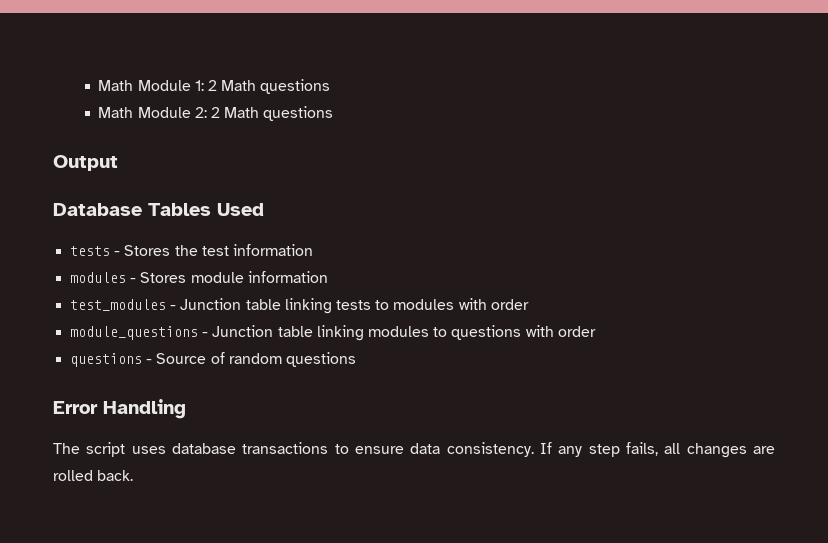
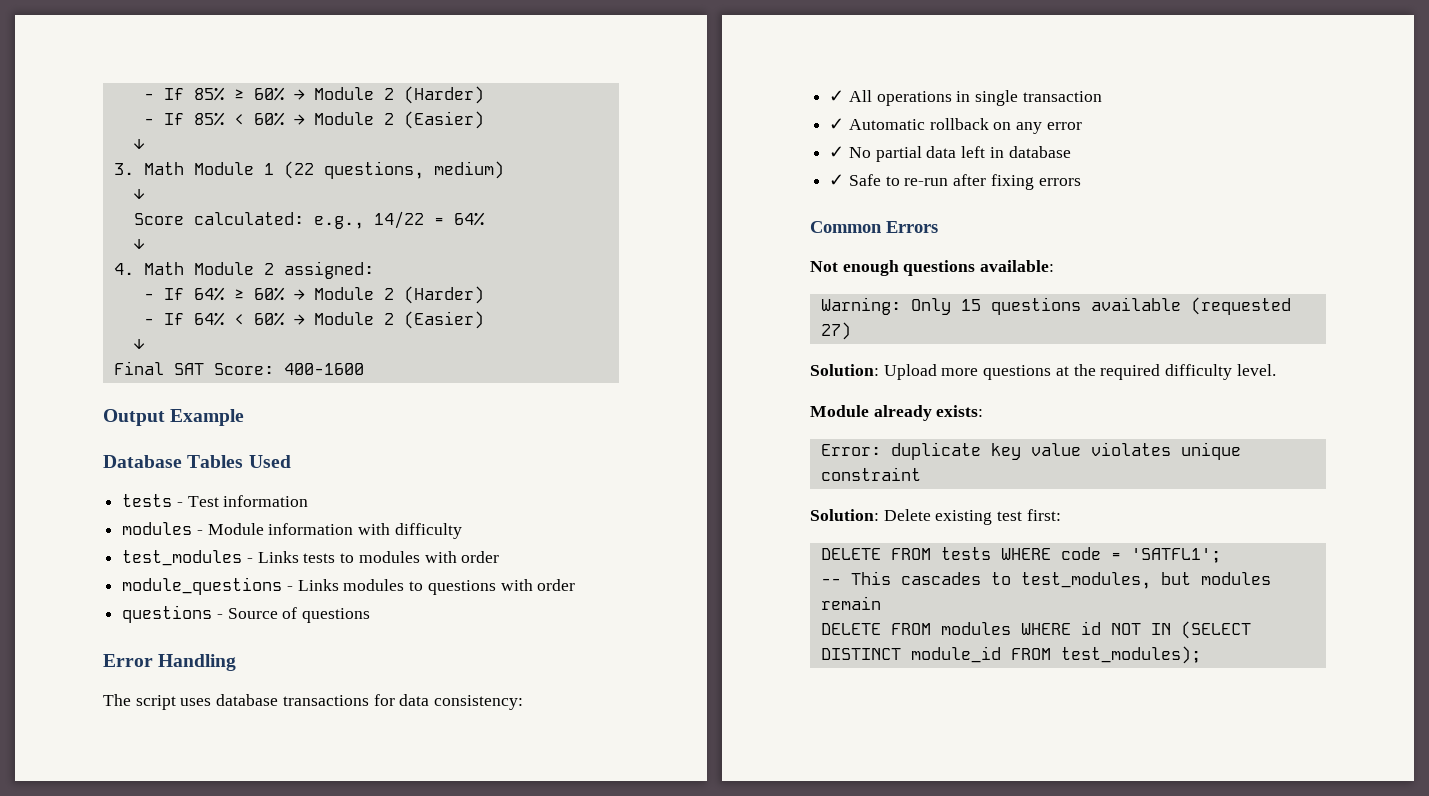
- Math Module 1: 2 Math questions
- Math Module 2: 2 Math questions
+ - If 85% ≥ 60% → Module 2 (Harder)
+ - If 85% < 60% → Module 2 (Easier)
+ ↓
+ 3. Math Module 1 (22 questions, medium)
+ ↓
+ Score calculated: e.g., 14/22 = 64%
+ ↓
+ 4. Math Module 2 assigned:
+ - If 64% ≥ 60% → Module 2 (Harder)
+ - If 64% < 60% → Module 2 (Easier)
+ ↓
+ Final SAT Score: 400-1600
- Output
+ Output Example
- tests - Stores the test information
+ tests - Test information
- modules - Stores module information
+ modules - Module information with difficulty
- test_modules - Junction table linking tests to modules with order
+ test_modules - Links tests to modules with order
- module_questions - Junction table linking modules to questions with order
+ module_questions - Links modules to questions with order
- questions - Source of random questions
+ questions - Source of questions
- The script uses database transactions to ensure data consistency. If any step fails, all changes are rolled back.
+ The script uses database transactions for data consistency:
+ ✓ All operations in single transaction
+ ✓ Automatic rollback on any error
+ ✓ No partial data left in database
+ ✓ Safe to re-run after fixing errors
+ Common Errors
+ Not enough questions available:
+ Warning: Only 15 questions available (requested 27)
+ Solution: Upload more questions at the required difficulty level.
+ Module already exists:
+ Error: duplicate key value violates unique constraint
+ Solution: Delete existing test first:
+ DELETE FROM tests WHERE code = 'SATFL1';
+ -- This cascades to test_modules, but modules remain
+ DELETE FROM modules WHERE id NOT IN (SELECT DISTINCT module_id FROM test_modules);

